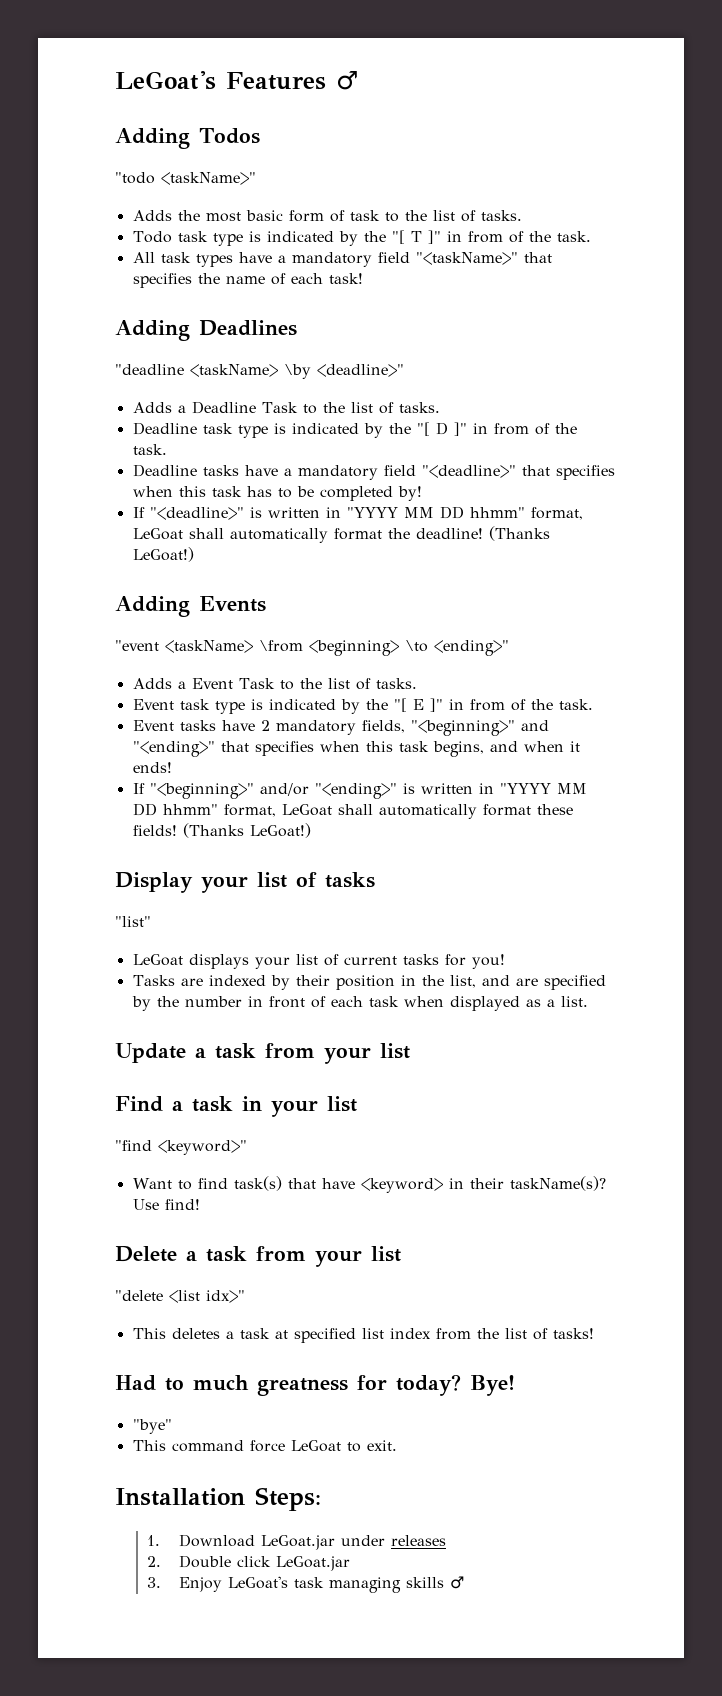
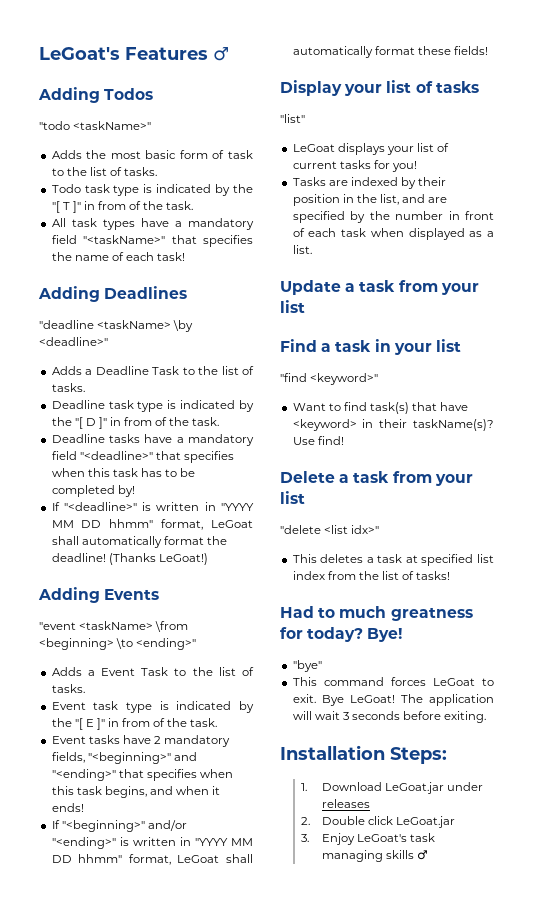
- If "<beginning>" and/or "<ending>" is written in "YYYY MM DD hhmm" format, LeGoat shall automatically format these fields! (Thanks LeGoat!)
+ If "<beginning>" and/or "<ending>" is written in "YYYY MM DD hhmm" format, LeGoat shall automatically format these fields!
- This command force LeGoat to exit.
+ This command forces LeGoat to exit. Bye LeGoat! The application will wait 3 seconds before exiting.

